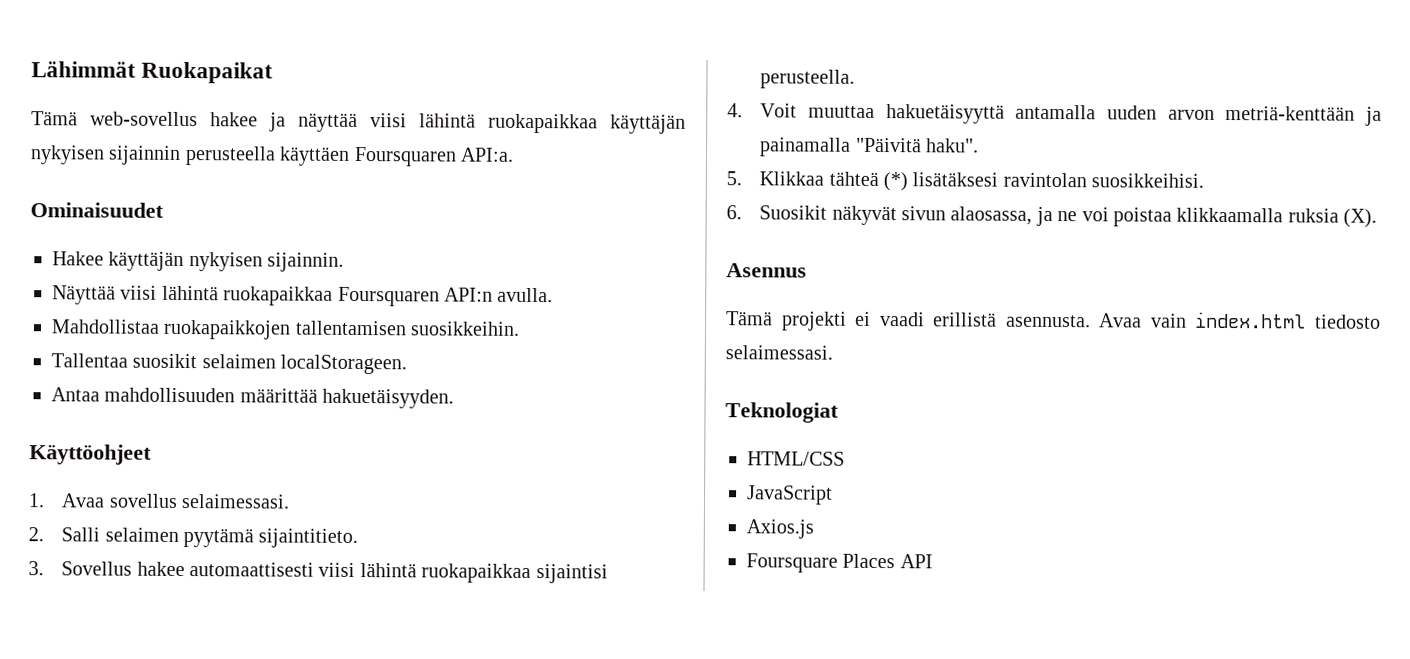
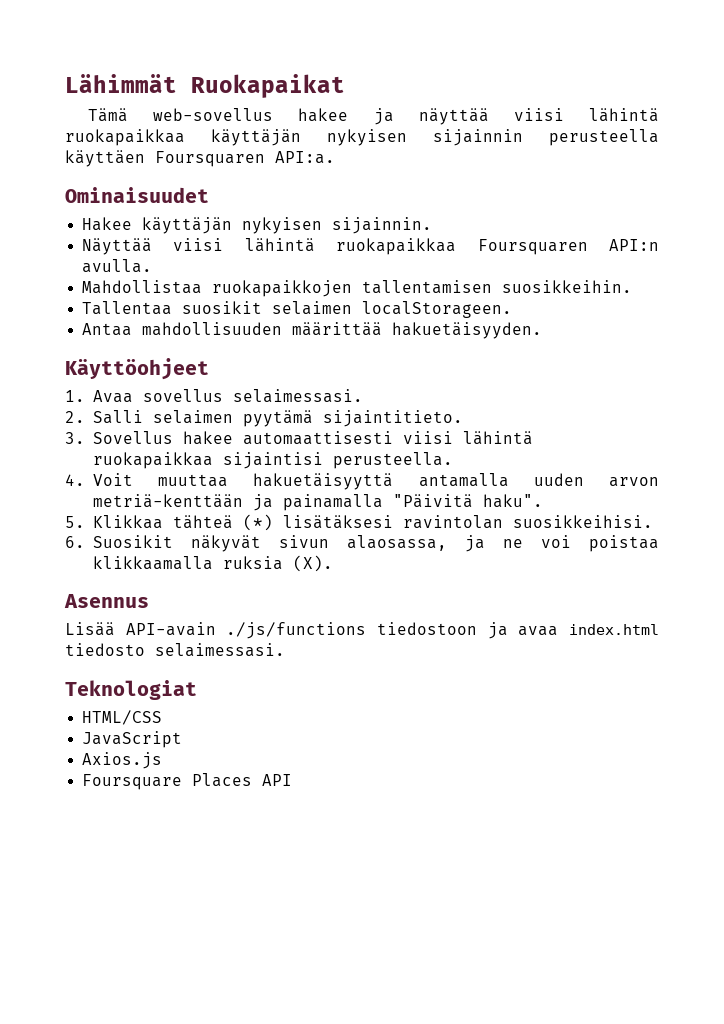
- Tämä projekti ei vaadi erillistä asennusta. Avaa vain index.html tiedosto selaimessasi.
+ Lisää API-avain ./js/functions tiedostoon ja avaa index.html tiedosto selaimessasi.

